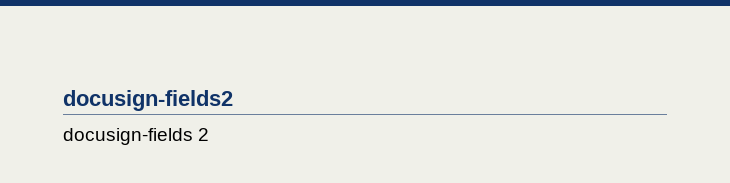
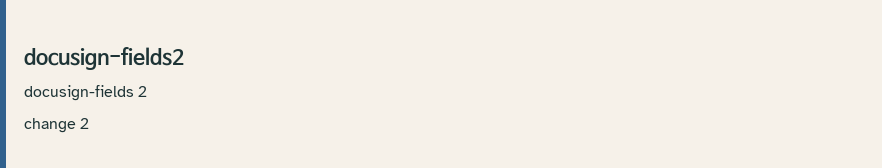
+ change 2

